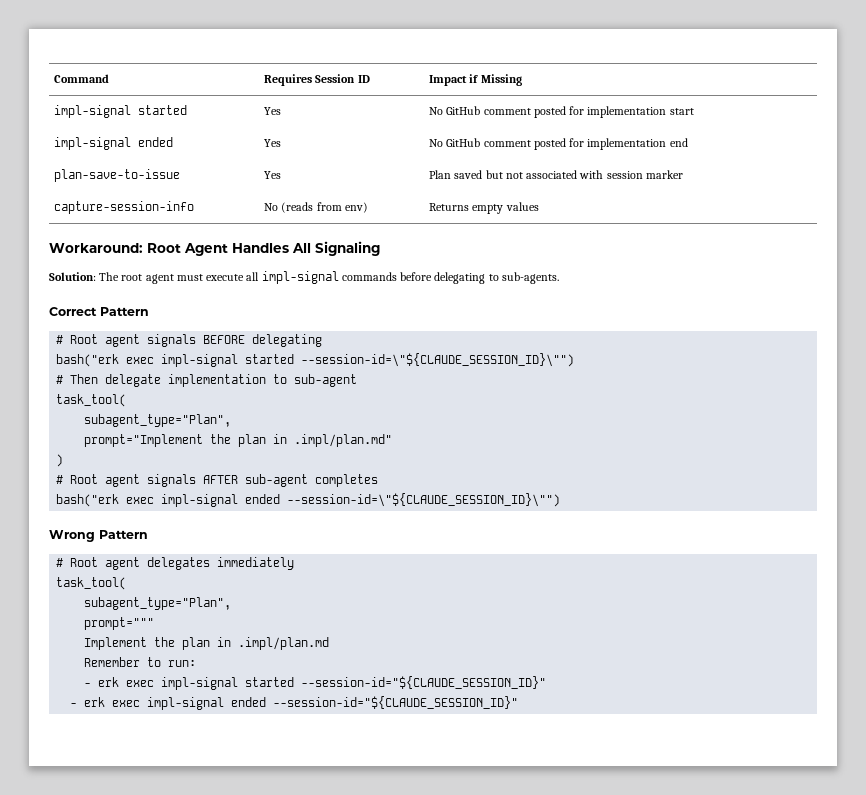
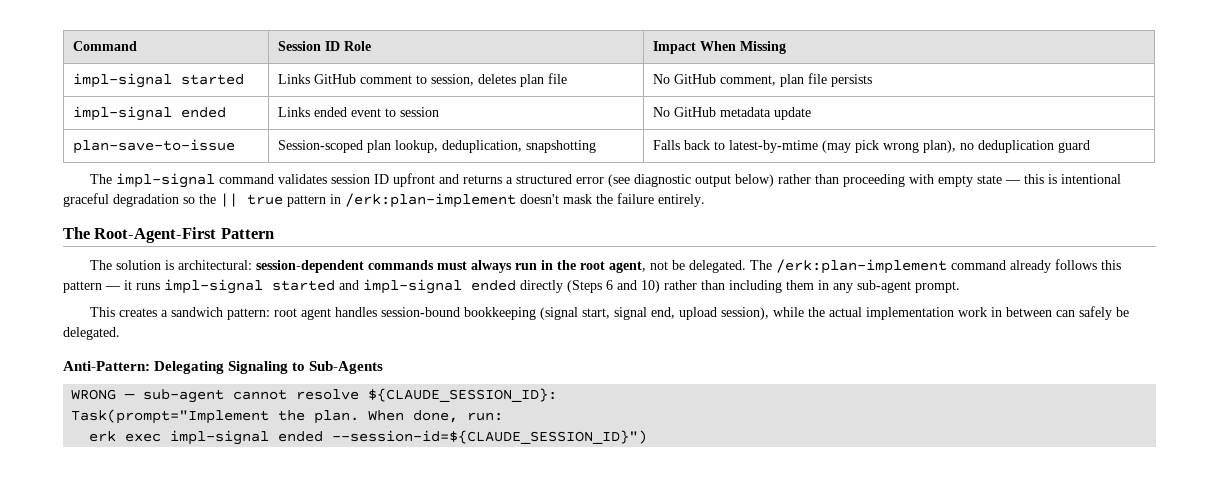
- Command | Requires Session ID | Impact if Missing
+ Command | Session ID Role | Impact When Missing
- impl-signal started | Yes | No GitHub comment posted for implementation start
- impl-signal ended | Yes | No GitHub comment posted for implementation end
- plan-save-to-issue | Yes | Plan saved but not associated with session marker
- capture-session-info | No (reads from env) | Returns empty values
- Workaround: Root Agent Handles All Signaling
- Solution: The root agent must execute all impl-signal commands before delegating to sub-agents.
- Correct Pattern
- # Root agent signals BEFORE delegating
- bash("erk exec impl-signal started --session-id=\"${CLAUDE_SESSION_ID}\"")
- # Then delegate implementation to sub-agent
- task_tool(
- subagent_type="Plan",
- prompt="Implement the plan in .impl/plan.md"
- )
- # Root agent signals AFTER sub-agent completes
- bash("erk exec impl-signal ended --session-id=\"${CLAUDE_SESSION_ID}\"")
- Wrong Pattern
- # Root agent delegates immediately
- task_tool(
- subagent_type="Plan",
- prompt="""
- Implement the plan in .impl/plan.md
- Remember to run:
- - erk exec impl-signal started --session-id="${CLAUDE_SESSION_ID}"
- - erk exec impl-signal ended --session-id="${CLAUDE_SESSION_ID}"
+ impl-signal started | Links GitHub comment to session, deletes plan file | No GitHub comment, plan file persists
+ impl-signal ended | Links ended event to session | No GitHub metadata update
+ plan-save-to-issue | Session-scoped plan lookup, deduplication, snapshotting | Falls back to latest-by-mtime (may pick wrong plan), no deduplication guard
+ The impl-signal command validates session ID upfront and returns a structured error (see diagnostic output below) rather than proceeding with empty state — this is intentional graceful degradation so the || true pattern in /erk:plan-implement doesn't mask the failure entirely.
+ The Root-Agent-First Pattern
+ The solution is architectural: session-dependent commands must always run in the root agent, not be delegated. The /erk:plan-implement command already follows this pattern — it runs impl-signal started and impl-signal ended directly (Steps 6 and 10) rather than including them in any sub-agent prompt.
+ This creates a sandwich pattern: root agent handles session-bound bookkeeping (signal start, signal end, upload session), while the actual implementation work in between can safely be delegated.
+ Anti-Pattern: Delegating Signaling to Sub-Agents
+ WRONG — sub-agent cannot resolve ${CLAUDE_SESSION_ID}:
+ Task(prompt="Implement the plan. When done, run:
+ erk exec impl-signal ended --session-id=${CLAUDE_SESSION_ID}")

